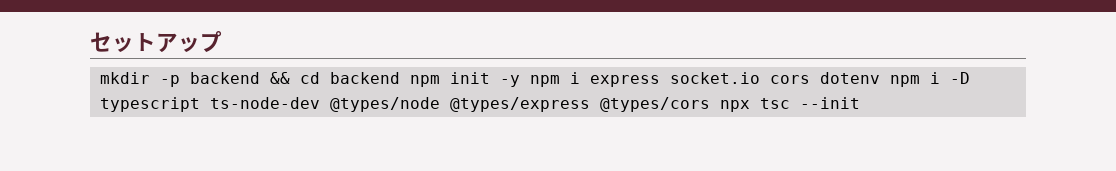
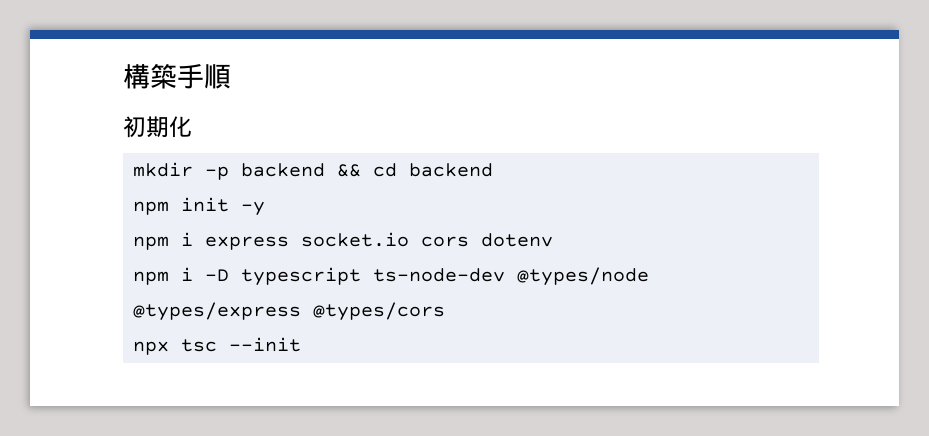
- セットアップ
+ 構築手順
+ 初期化
- mkdir -p backend && cd backend npm init -y npm i express socket.io cors dotenv npm i -D typescript ts-node-dev @types/node @types/express @types/cors npx tsc --init
+ mkdir -p backend && cd backend
+ npm init -y
+ npm i express socket.io cors dotenv
+ npm i -D typescript ts-node-dev @types/node @types/express @types/cors
+ npx tsc --init

